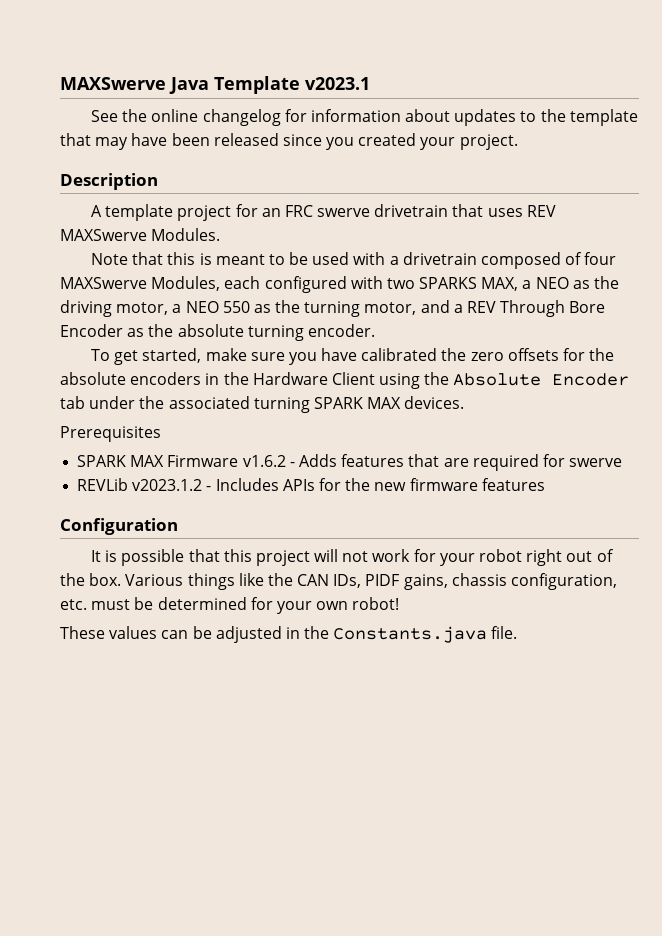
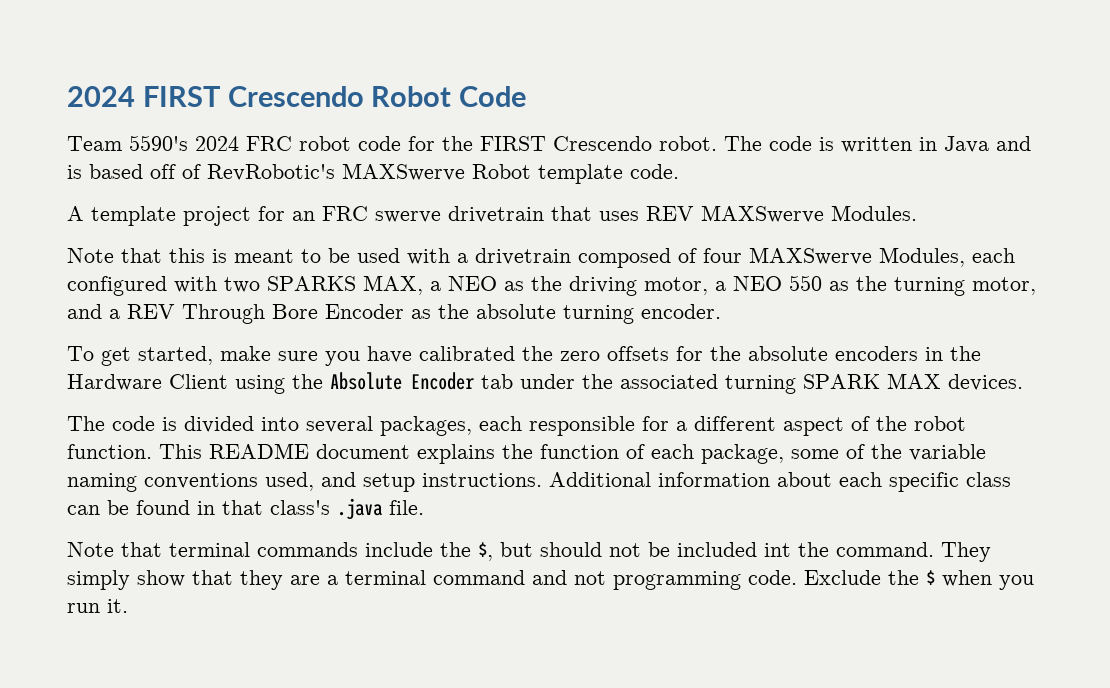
- MAXSwerve Java Template v2023.1
- See the online changelog for information about updates to the template that may have been released since you created your project.
- Description
+ 2024 FIRST Crescendo Robot Code
+ Team 5590's 2024 FRC robot code for the FIRST Crescendo robot. The code is written in Java and is based off of RevRobotic's MAXSwerve Robot template code.
- Prerequisites
- SPARK MAX Firmware v1.6.2 - Adds features that are required for swerve
- REVLib v2023.1.2 - Includes APIs for the new firmware features
- Configuration
- It is possible that this project will not work for your robot right out of the box. Various things like the CAN IDs, PIDF gains, chassis configuration, etc. must be determined for your own robot!
- These values can be adjusted in the Constants.java file.
+ The code is divided into several packages, each responsible for a different aspect of the robot function. This README document explains the function of each package, some of the variable naming conventions used, and setup instructions. Additional information about each specific class can be found in that class's .java file.
+ Note that terminal commands include the $, but should not be included int the command. They simply show that they are a terminal command and not programming code. Exclude the $ when you run it.

